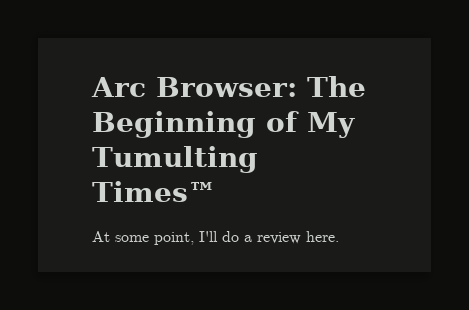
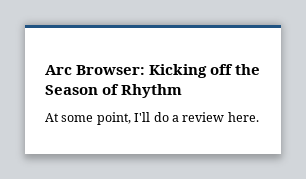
- Arc Browser: The Beginning of My Tumulting Times™
+ Arc Browser: Kicking off the Season of Rhythm

